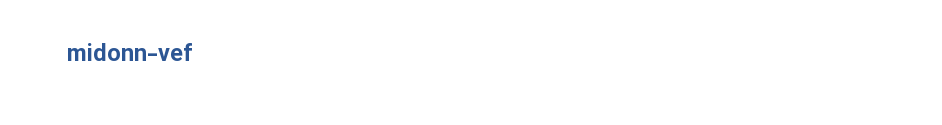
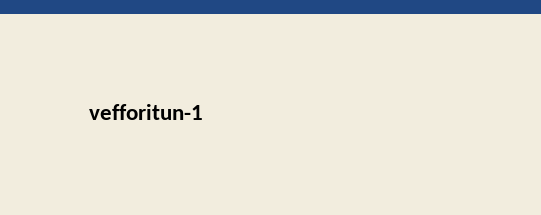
- midonn-vef
+ vefforitun-1

